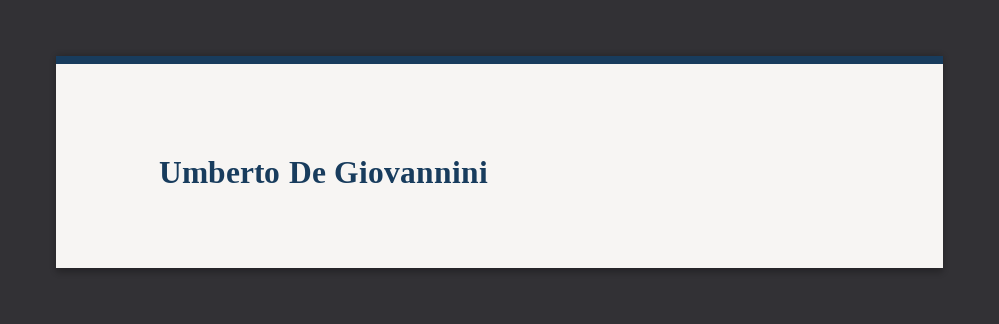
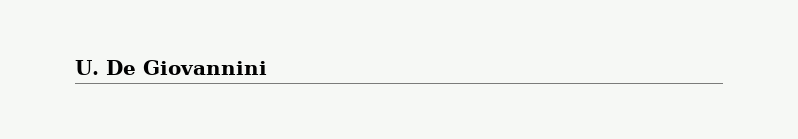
- Umberto De Giovannini
+ U. De Giovannini

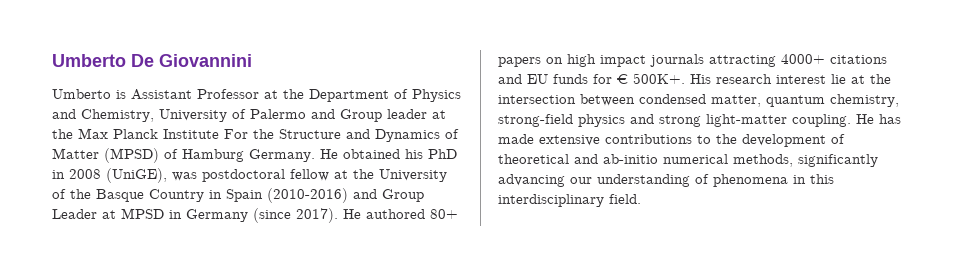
- U. De Giovannini
+ Umberto De Giovannini
+ Umberto is Assistant Professor at the Department of Physics and Chemistry, University of Palermo and Group leader at the Max Planck Institute For the Structure and Dynamics of Matter (MPSD) of Hamburg Germany. He obtained his PhD in 2008 (UniGE), was postdoctoral fellow at the University of the Basque Country in Spain (2010-2016) and Group Leader at MPSD in Germany (since 2017). He authored 80+ papers on high impact journals attracting 4000+ citations and EU funds for € 500K+. His research interest lie at the intersection between condensed matter, quantum chemistry, strong-field physics and strong light-matter coupling. He has made extensive contributions to the development of theoretical and ab-initio numerical methods, significantly advancing our understanding of phenomena in this interdisciplinary field.

